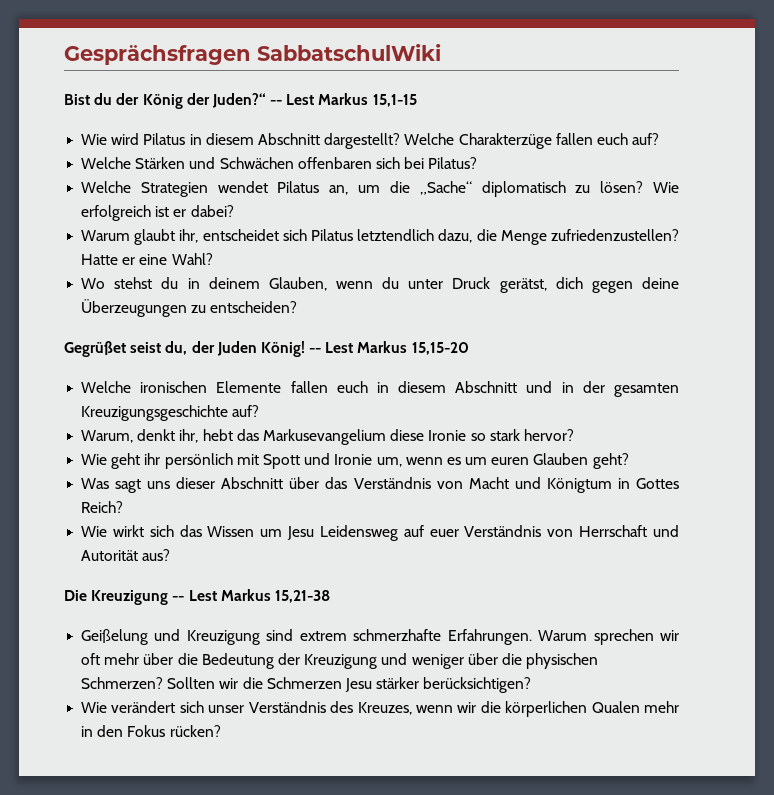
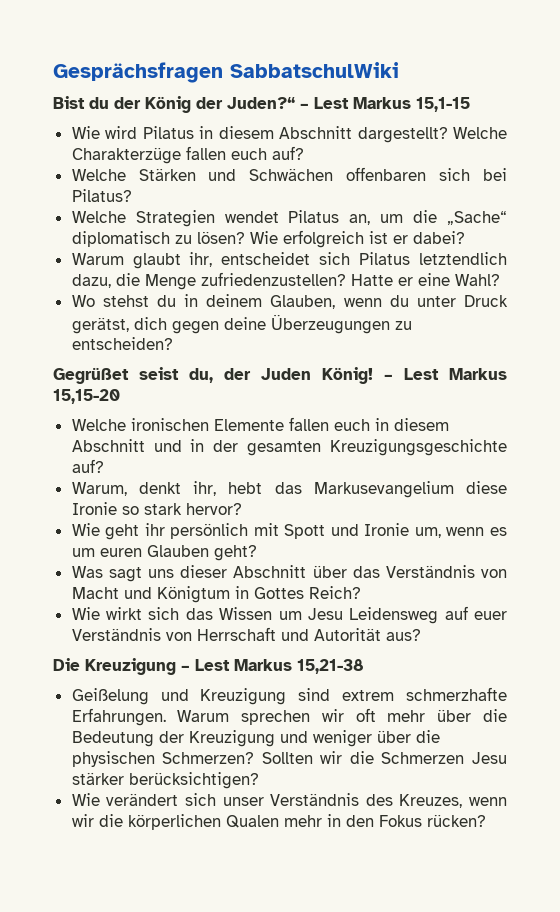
- Bist du der König der Juden?“ -- Lest Markus 15,1-15
+ Bist du der König der Juden?“ – Lest Markus 15,1-15
- -- Lest Markus 15,15-20
+ – Lest Markus 15,15-20
- Die Kreuzigung -- Lest Markus 15,21-38
+ Die Kreuzigung – Lest Markus 15,21-38

